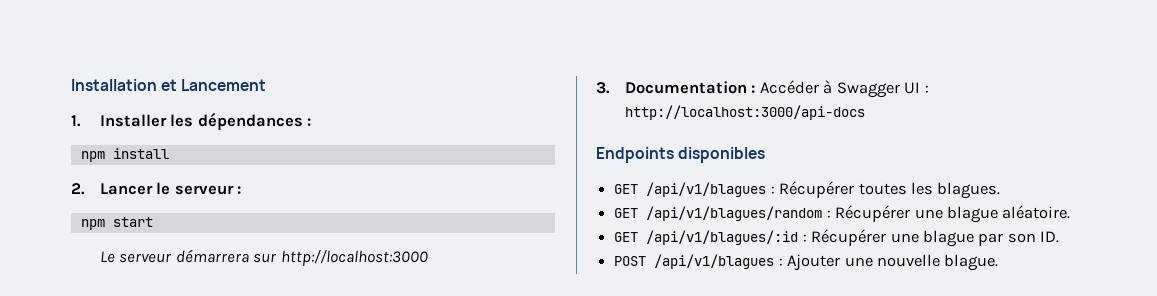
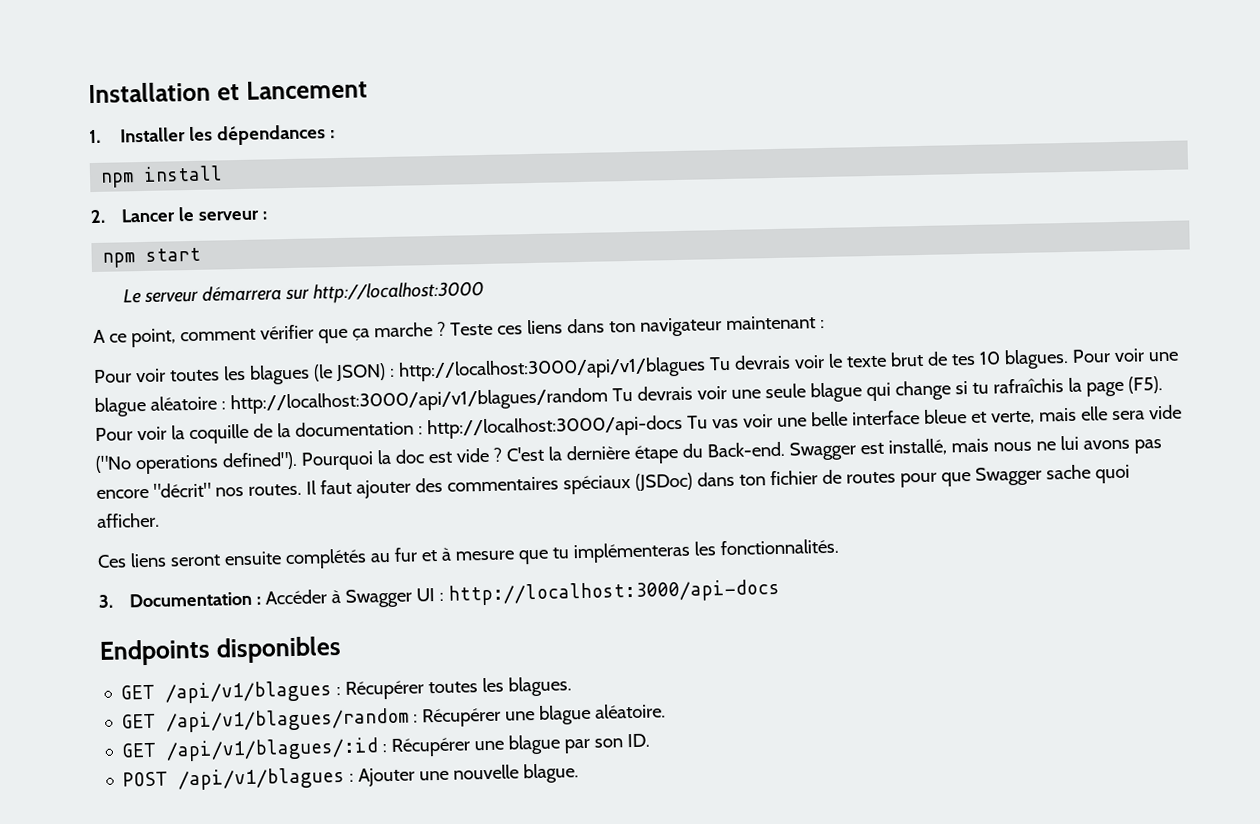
+ A ce point, comment vérifier que ça marche ? Teste ces liens dans ton navigateur maintenant :
+ Pour voir toutes les blagues (le JSON) : http://localhost:3000/api/v1/blagues Tu devrais voir le texte brut de tes 10 blagues. Pour voir une blague aléatoire : http://localhost:3000/api/v1/blagues/random Tu devrais voir une seule blague qui change si tu rafraîchis la page (F5). Pour voir la coquille de la documentation : http://localhost:3000/api-docs Tu vas voir une belle interface bleue et verte, mais elle sera vide ("No operations defined"). Pourquoi la doc est vide ? C'est la dernière étape du Back-end. Swagger est installé, mais nous ne lui avons pas encore "décrit" nos routes. Il faut ajouter des commentaires spéciaux (JSDoc) dans ton fichier de routes pour que Swagger sache quoi afficher.
+ Ces liens seront ensuite complétés au fur et à mesure que tu implémenteras les fonctionnalités.

